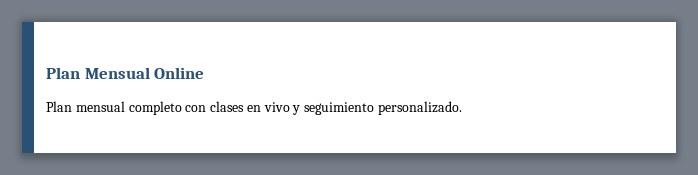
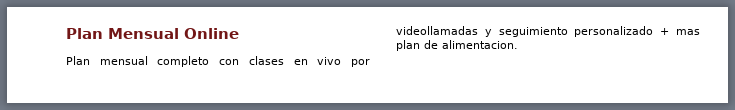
- Plan mensual completo con clases en vivo y seguimiento personalizado.
+ Plan mensual completo con clases en vivo por videollamadas y seguimiento personalizado + mas plan de alimentacion.

